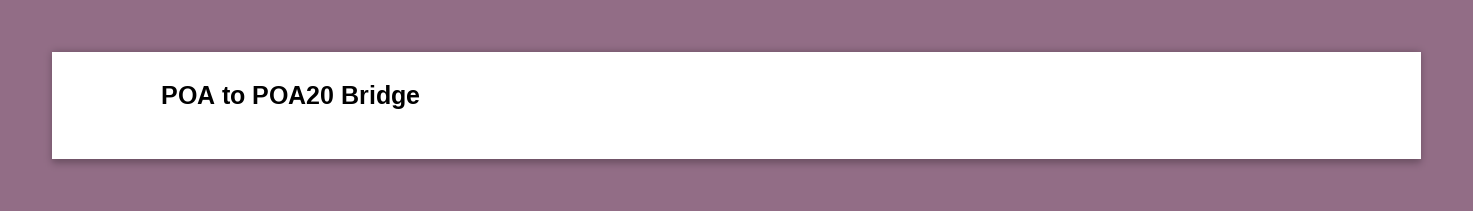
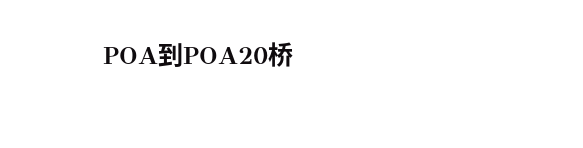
- POA to POA20 Bridge
+ POA到POA20桥

